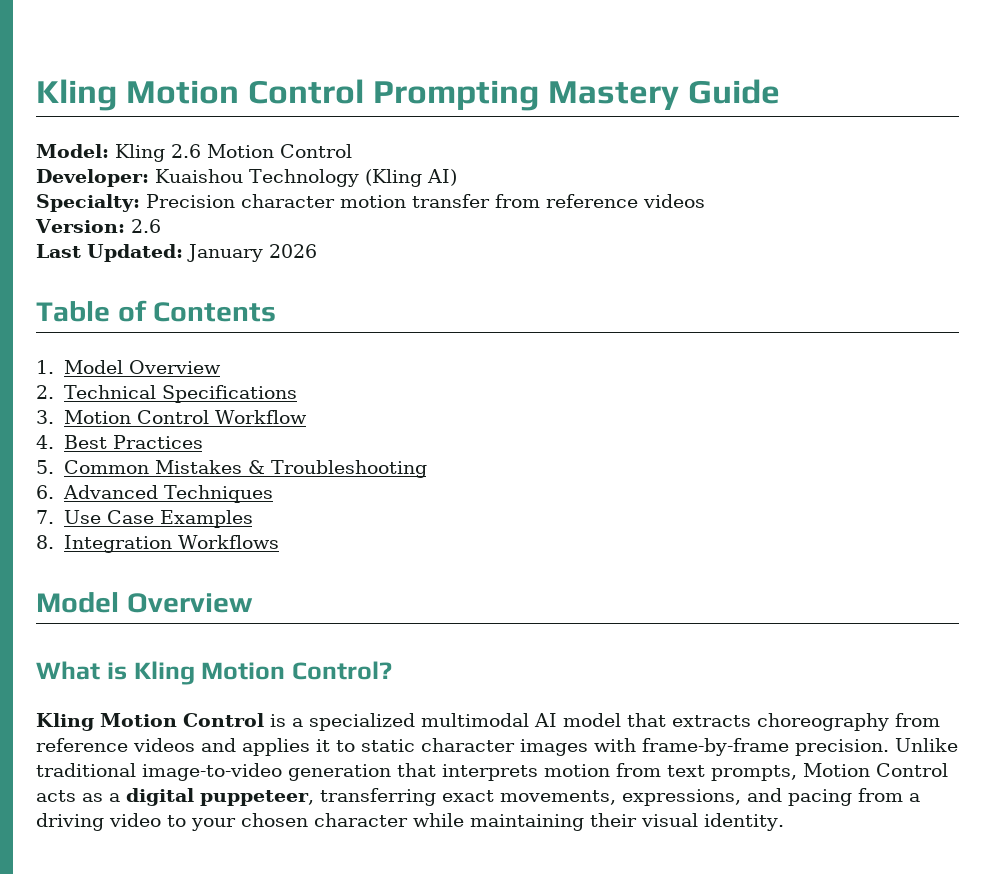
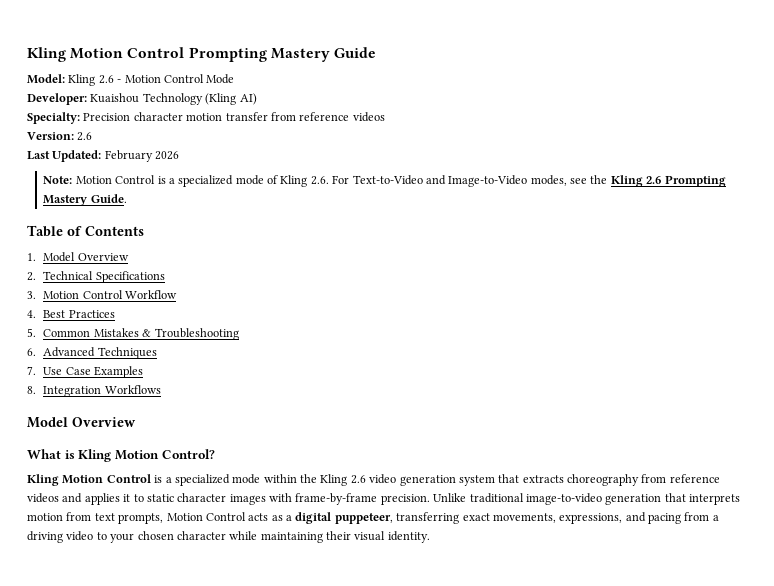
- Model: Kling 2.6 Motion Control
+ Model: Kling 2.6 - Motion Control Mode
- Last Updated: January 2026
+ Last Updated: February 2026
+ Note: Motion Control is a specialized mode of Kling 2.6. For Text-to-Video and Image-to-Video modes, see the Kling 2.6 Prompting Mastery Guide.
- Kling Motion Control is a specialized multimodal AI model that extracts choreography from reference videos and applies it to static character images with frame-by-frame precision.
+ Kling Motion Control is a specialized mode within the Kling 2.6 video generation system that extracts choreography from reference videos and applies it to static character images with frame-by-frame precision.

